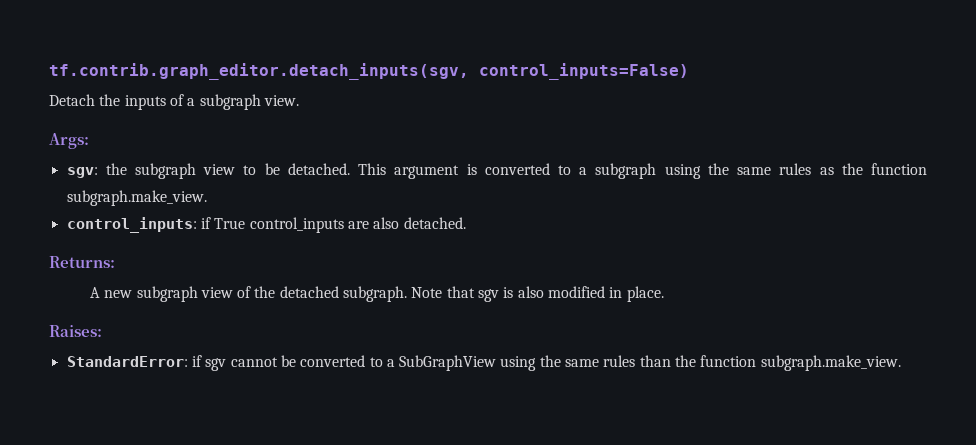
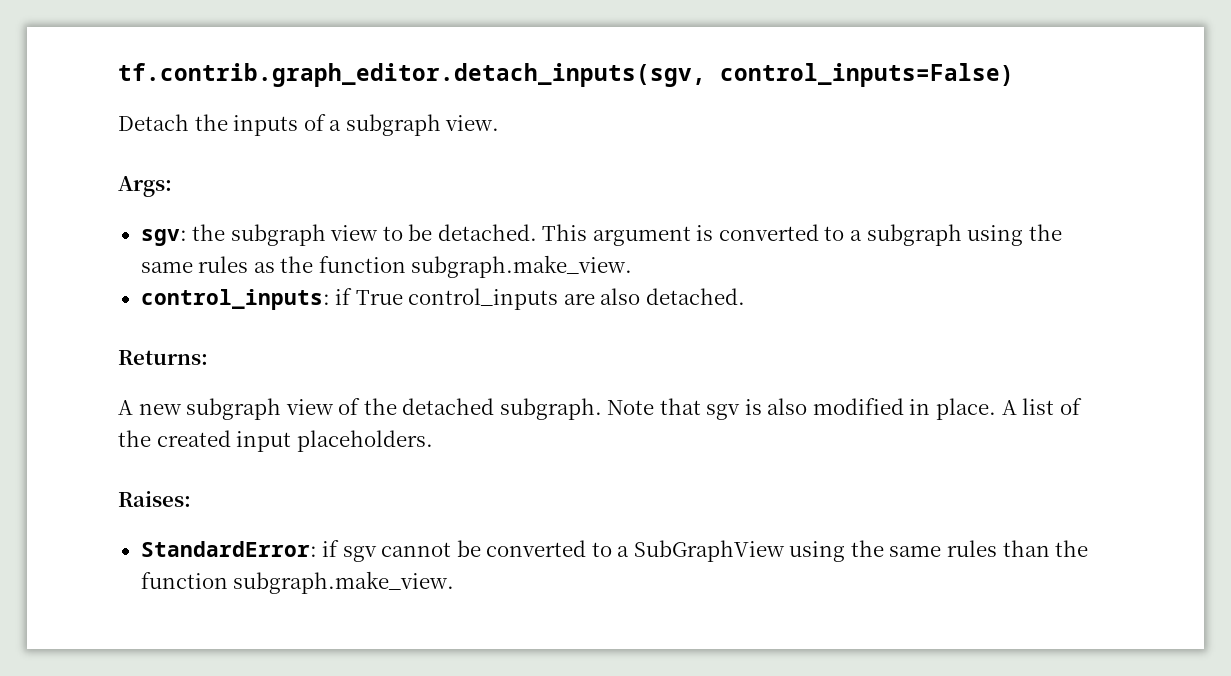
+ A list of the created input placeholders.

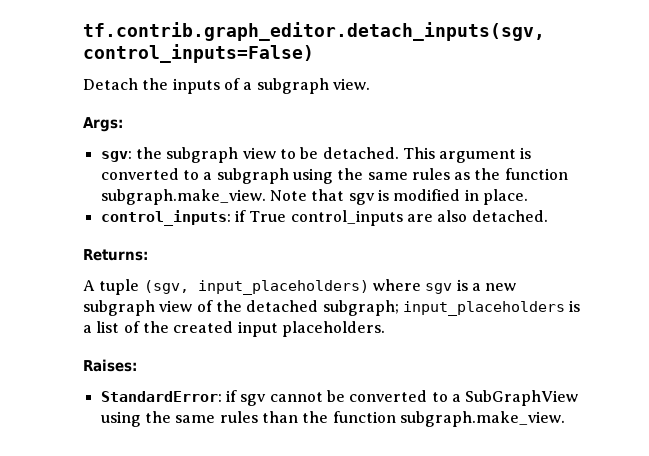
- This argument is converted to a subgraph using the same rules as the function subgraph.make_view.
+ This argument is converted to a subgraph using the same rules as the function subgraph.make_view. Note that sgv is modified in place.
- A new subgraph view of the detached subgraph. Note that sgv is also modified in place. A list of the created input placeholders.
+ A tuple (sgv, input_placeholders) where sgv is a new subgraph view of the detached subgraph; input_placeholders is a list of the created input placeholders.

